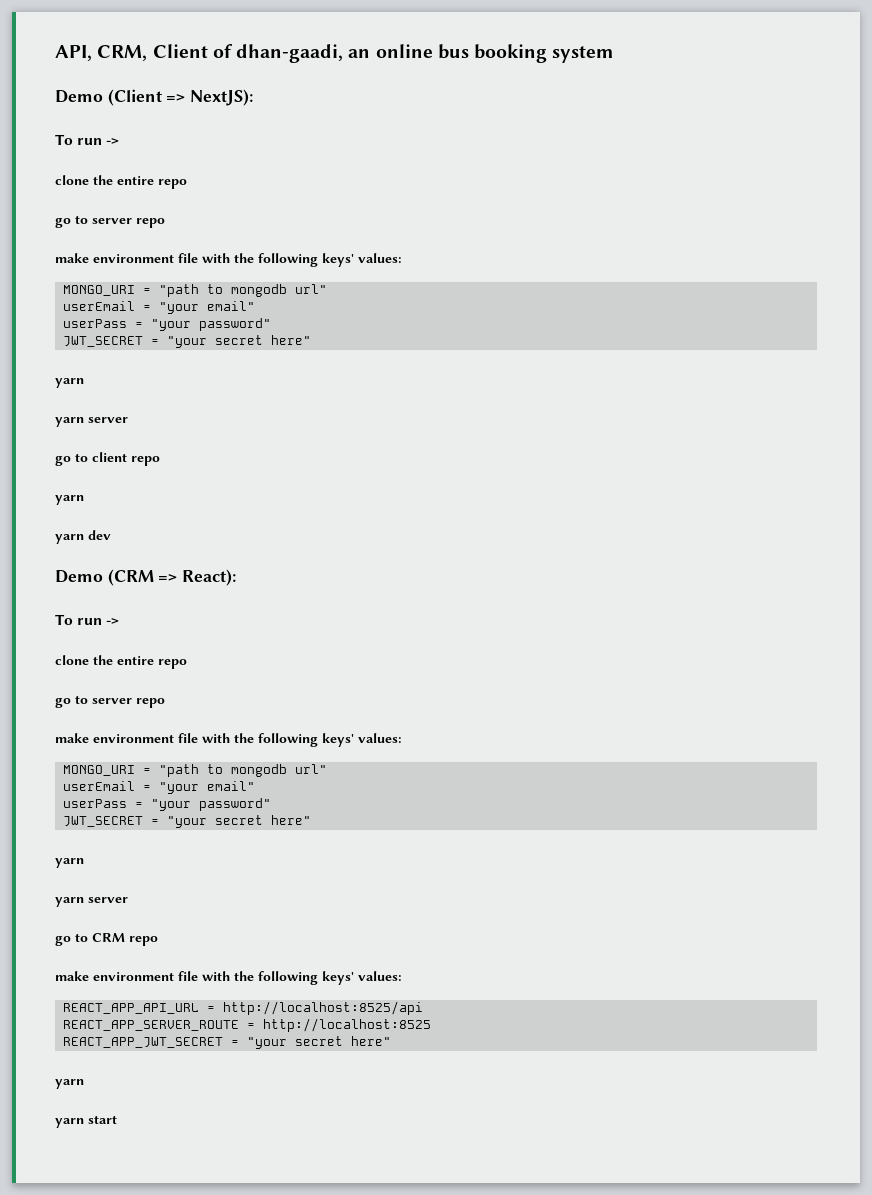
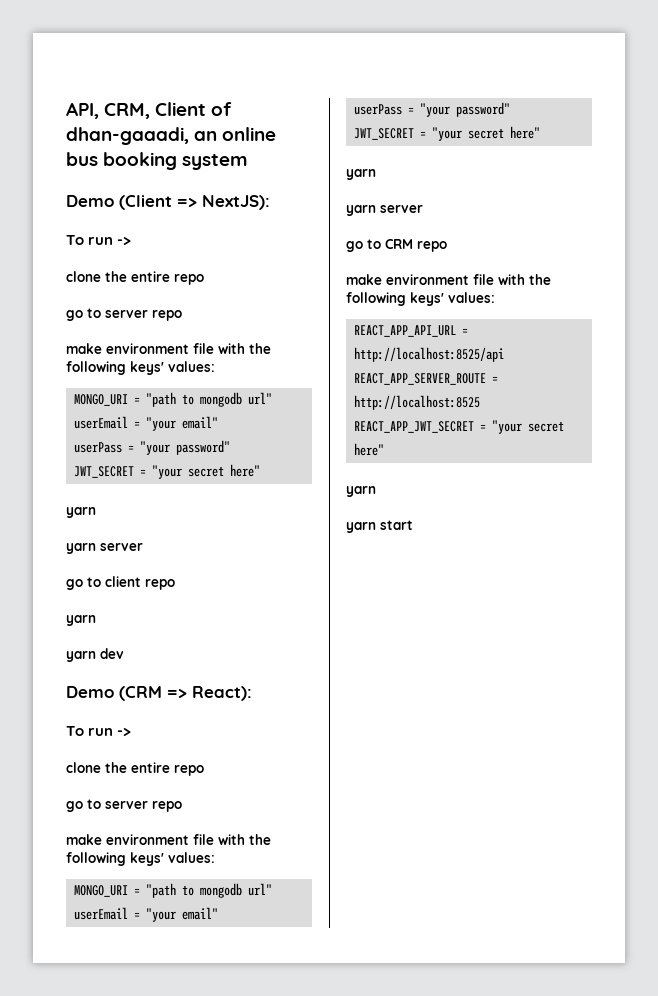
- API, CRM, Client of dhan-gaadi, an online bus booking system
+ API, CRM, Client of dhan-gaaadi, an online bus booking system

